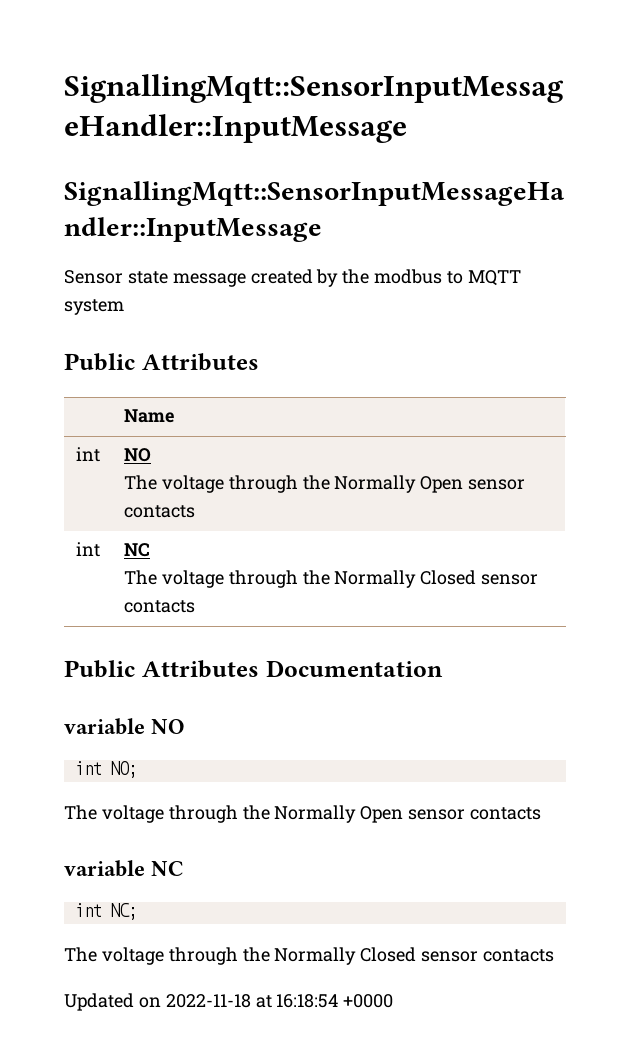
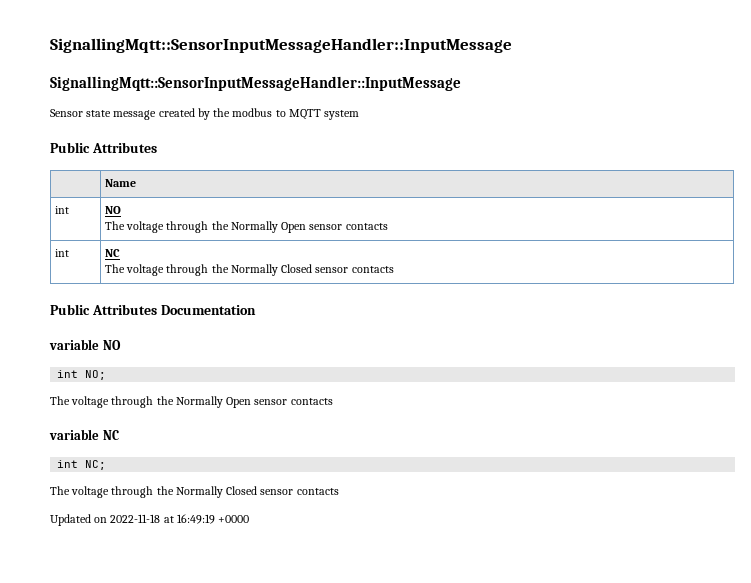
- Updated on 2022-11-18 at 16:18:54 +0000
+ Updated on 2022-11-18 at 16:49:19 +0000

